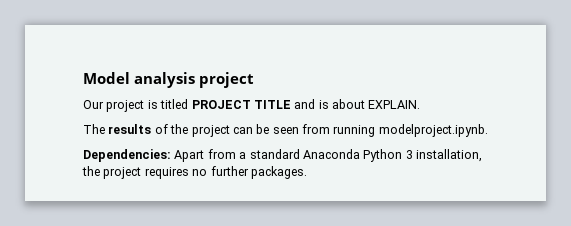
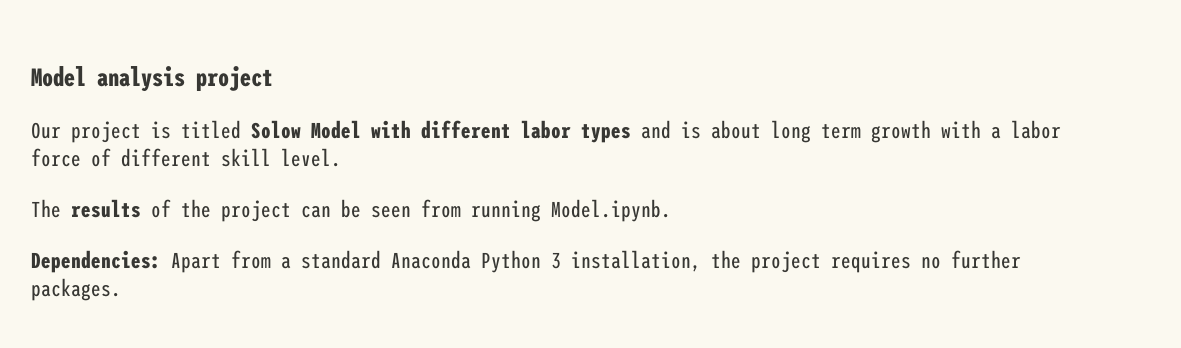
- Our project is titled PROJECT TITLE and is about EXPLAIN.
+ Our project is titled Solow Model with different labor types and is about long term growth with a labor force of different skill level.
- The results of the project can be seen from running modelproject.ipynb.
+ The results of the project can be seen from running Model.ipynb.

